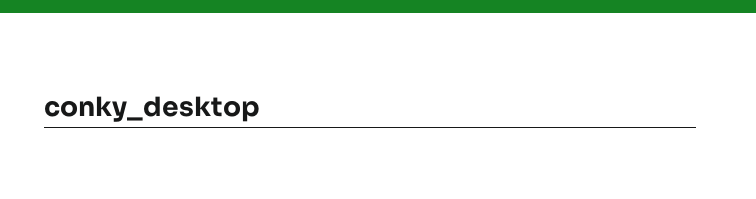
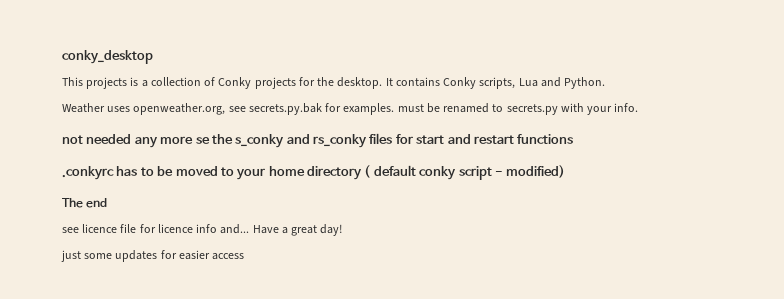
+ This projects is a collection of Conky projects for the desktop. It contains Conky scripts, Lua and Python.
+ Weather uses openweather.org, see secrets.py.bak for examples. must be renamed to secrets.py with your info.
+ not needed any more se the s_conky and rs_conky files for start and restart functions
+ .conkyrc has to be moved to your home directory ( default conky script - modified)
+ The end
+ see licence file for licence info and... Have a great day!
+ just some updates for easier access

